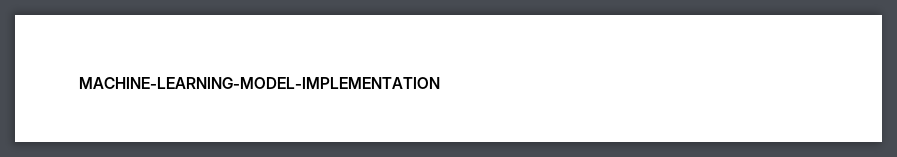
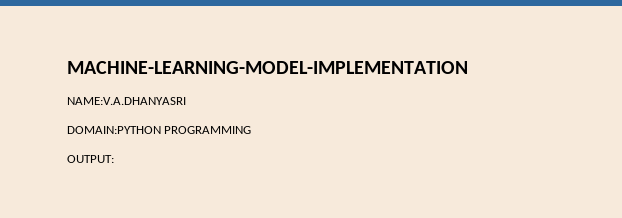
+ NAME:V.A.DHANYASRI
+ DOMAIN:PYTHON PROGRAMMING
+ OUTPUT:

